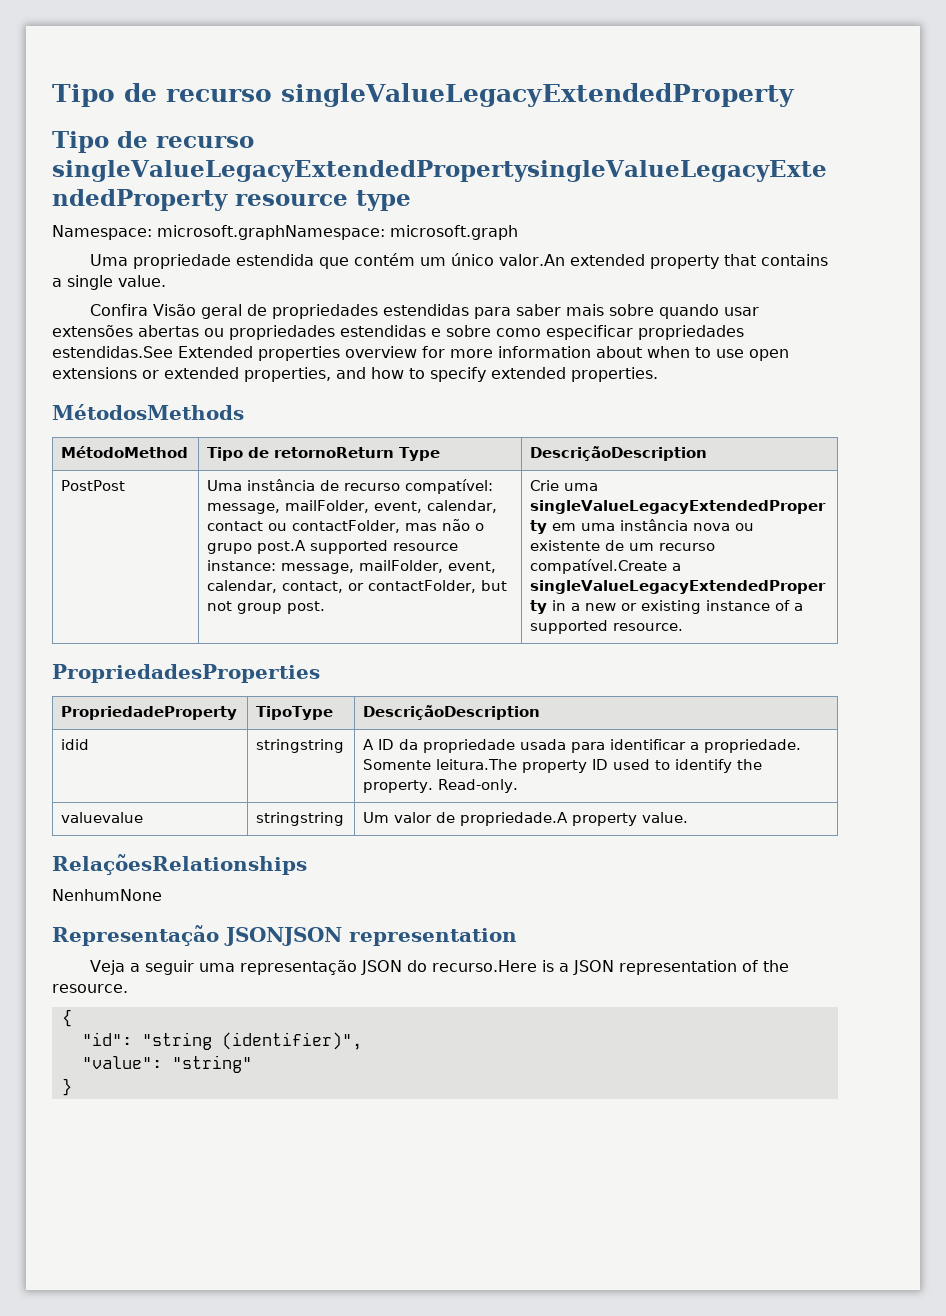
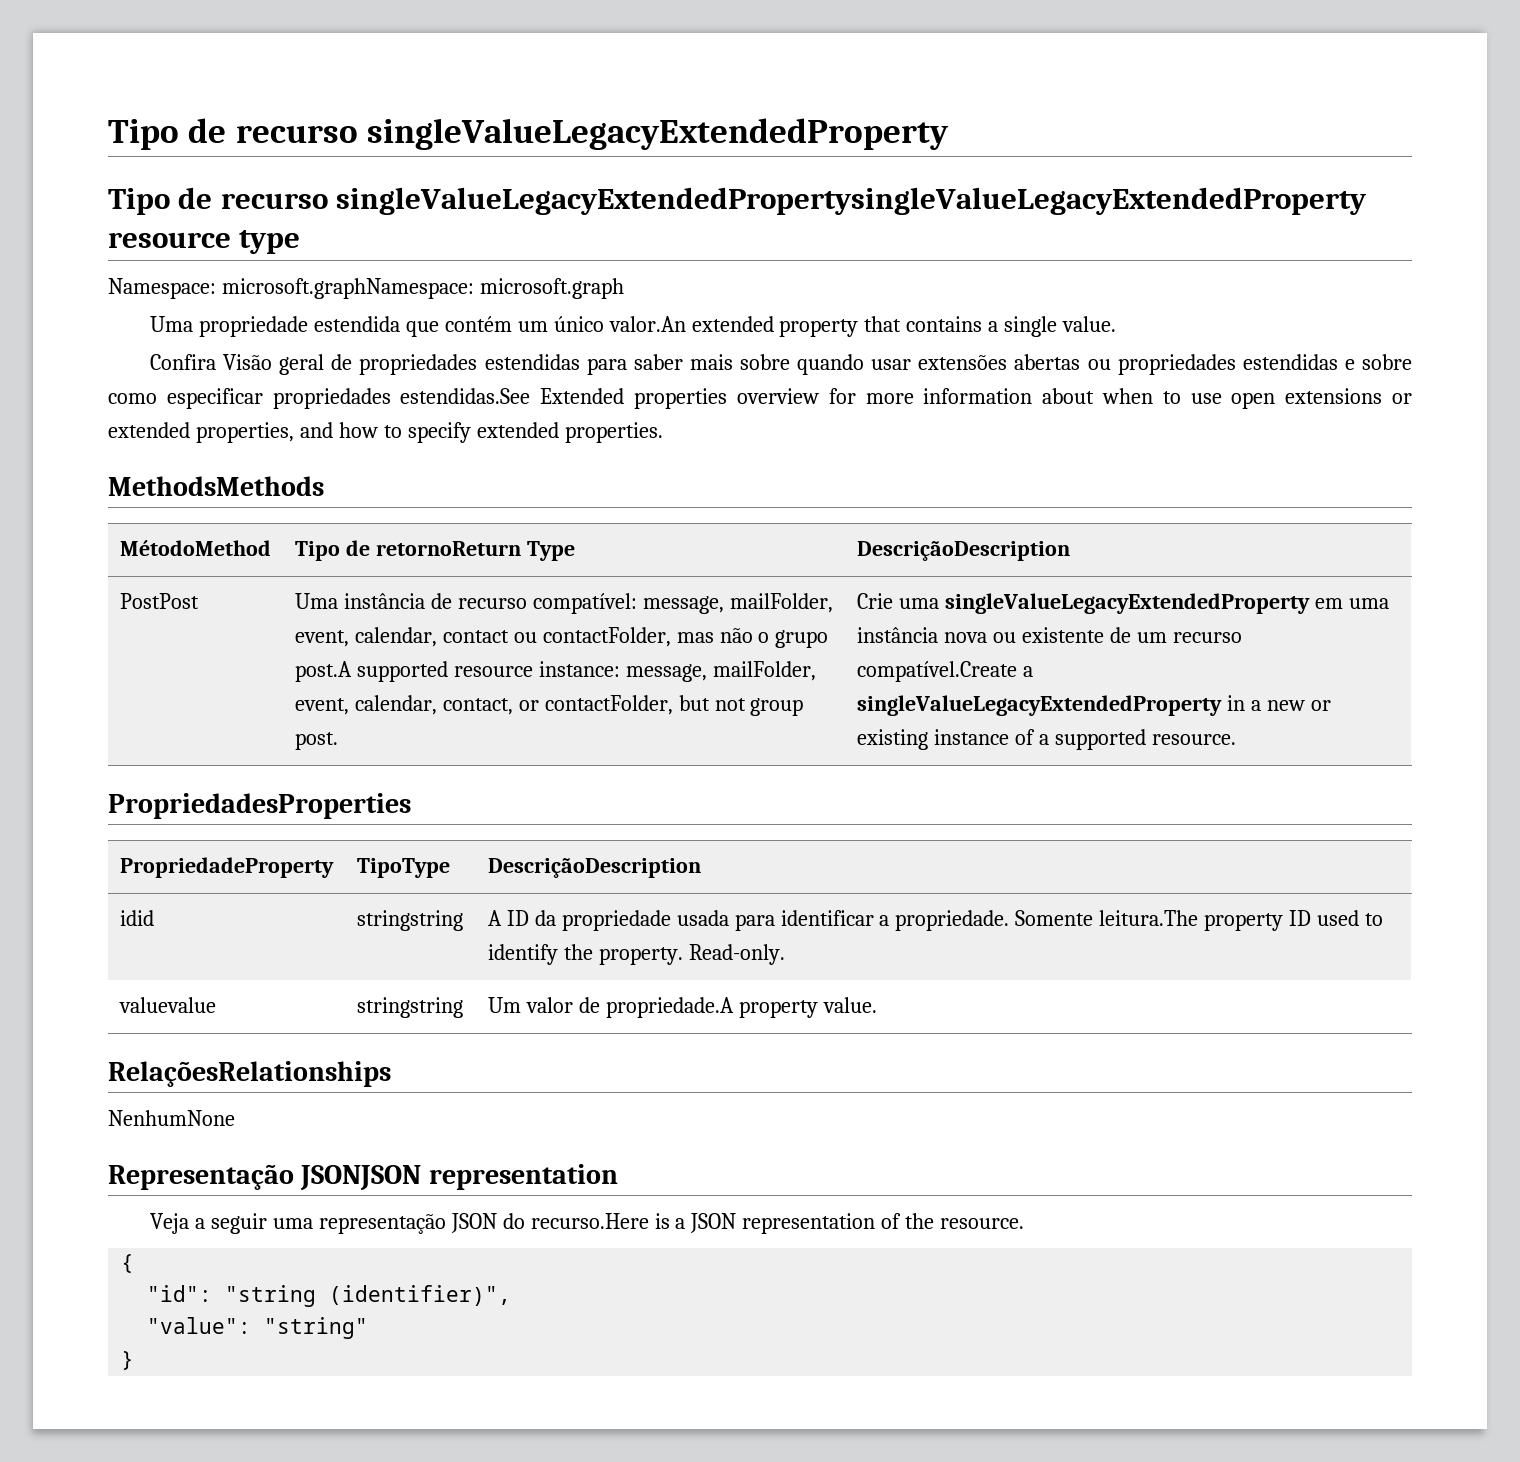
- MétodosMethods
+ MethodsMethods

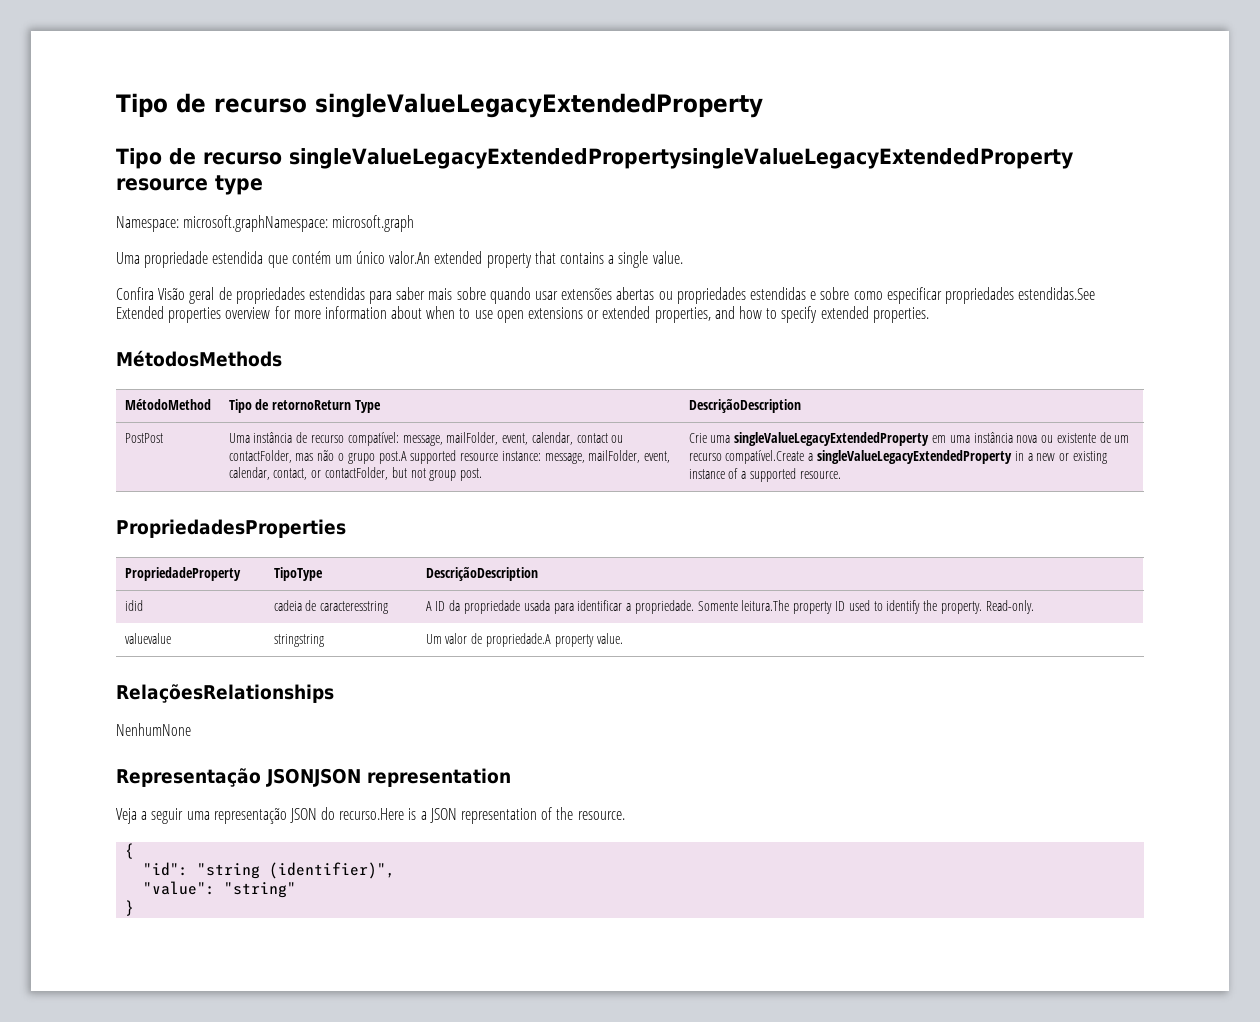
- MethodsMethods
+ MétodosMethods
- idid | stringstring | A ID da propriedade usada para identificar a propriedade. Somente leitura.The property ID used to identify the property. Read-only.
+ idid | cadeia de caracteresstring | A ID da propriedade usada para identificar a propriedade. Somente leitura.The property ID used to identify the property. Read-only.

